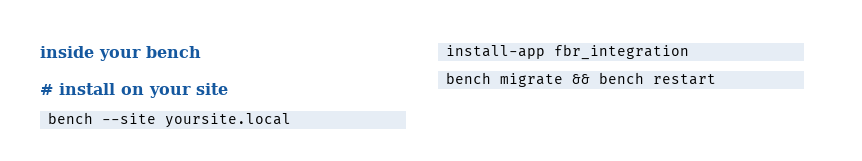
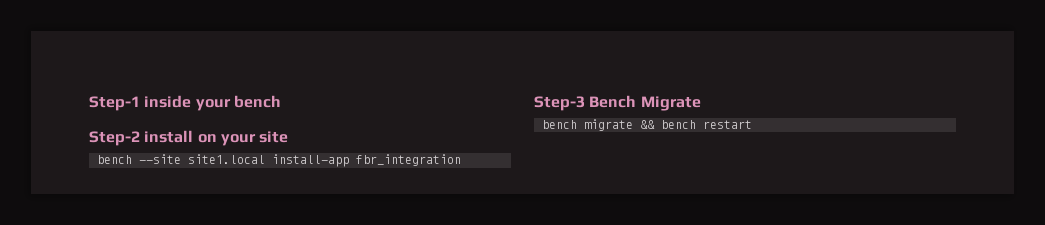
- inside your bench
+ Step-1 inside your bench
- # install on your site
+ Step-2 install on your site
- bench --site yoursite.local install-app fbr_integration
+ bench --site site1.local install-app fbr_integration
+ Step-3 Bench Migrate

